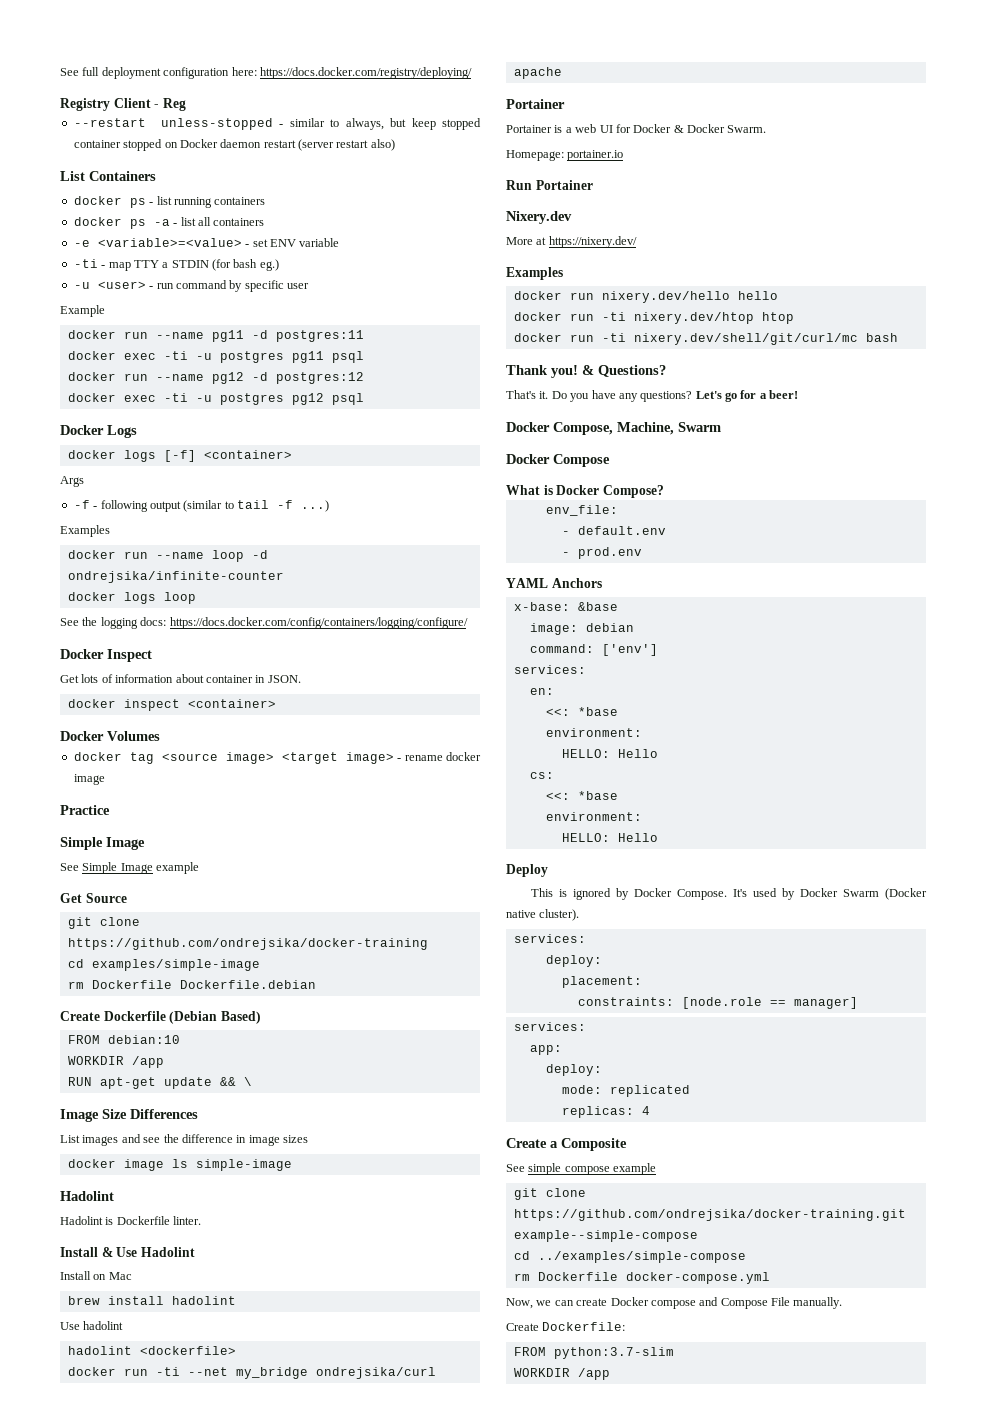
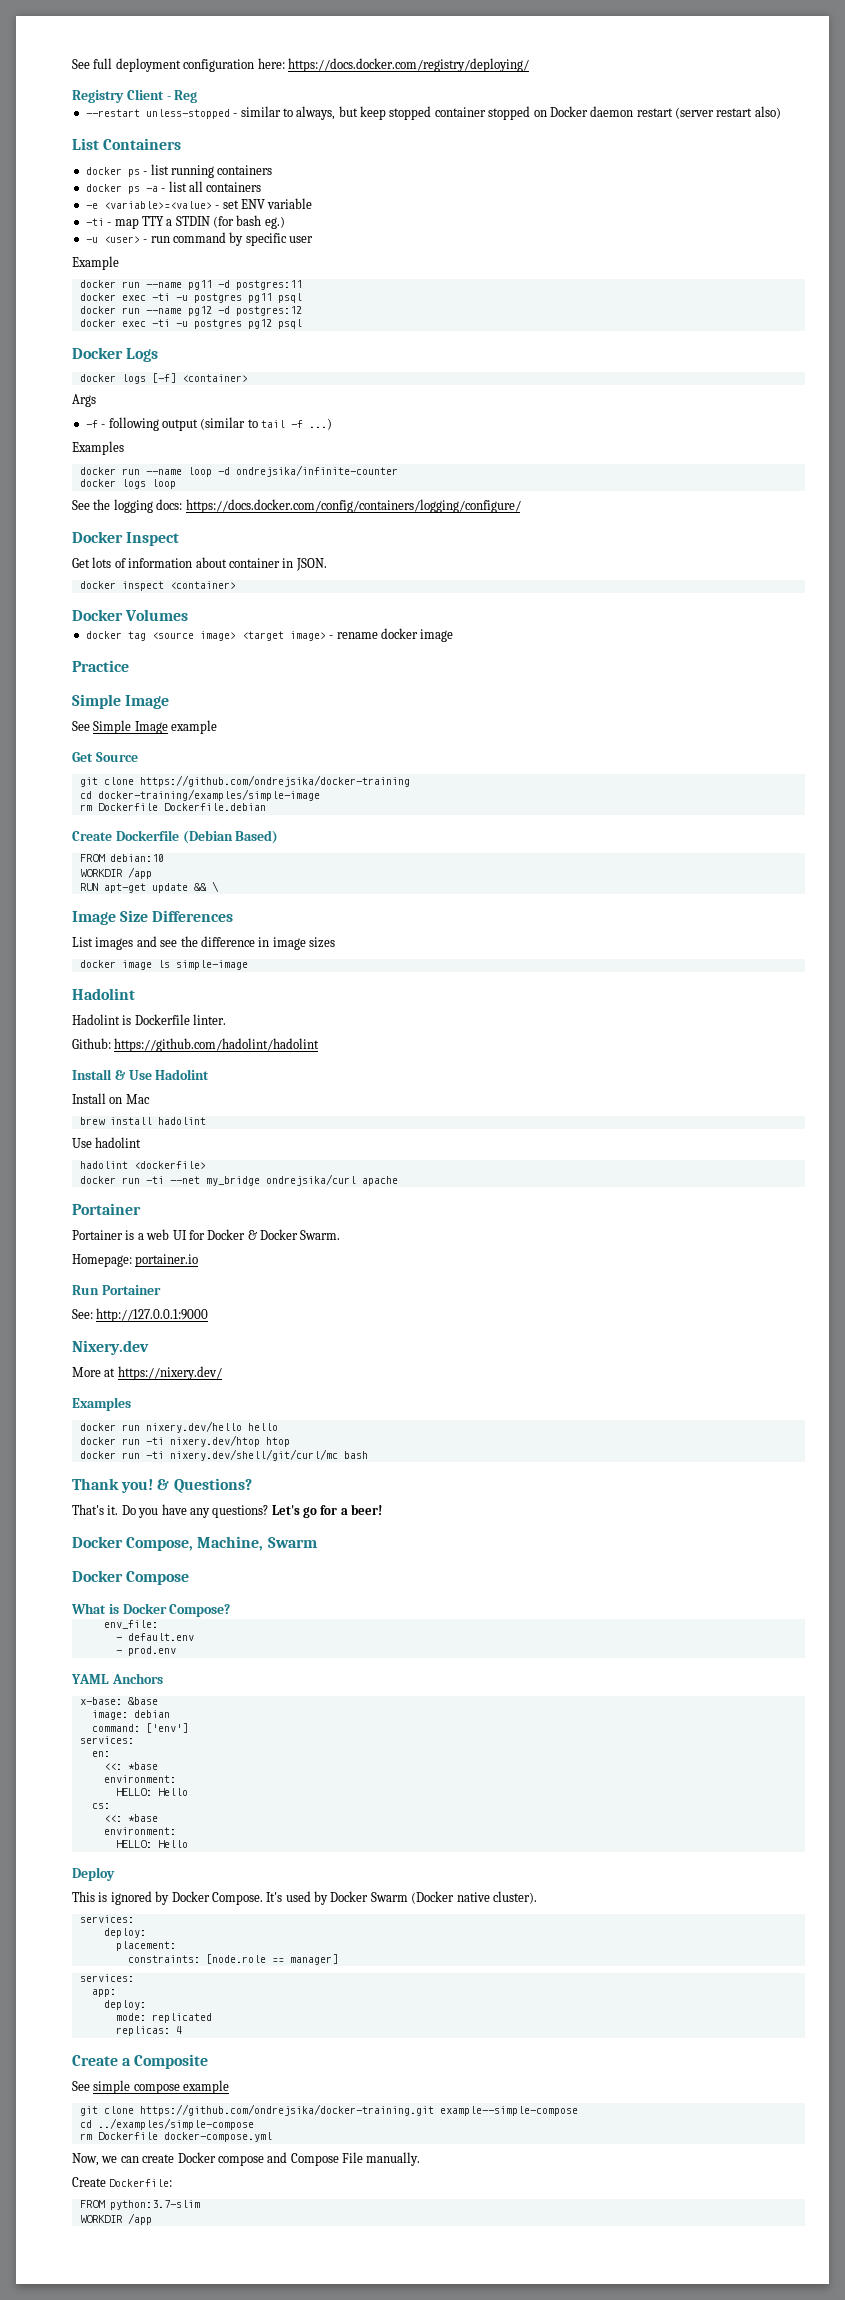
- cd examples/simple-image
+ cd docker-training/examples/simple-image
+ Github: https://github.com/hadolint/hadolint
+ See: http://127.0.0.1:9000

